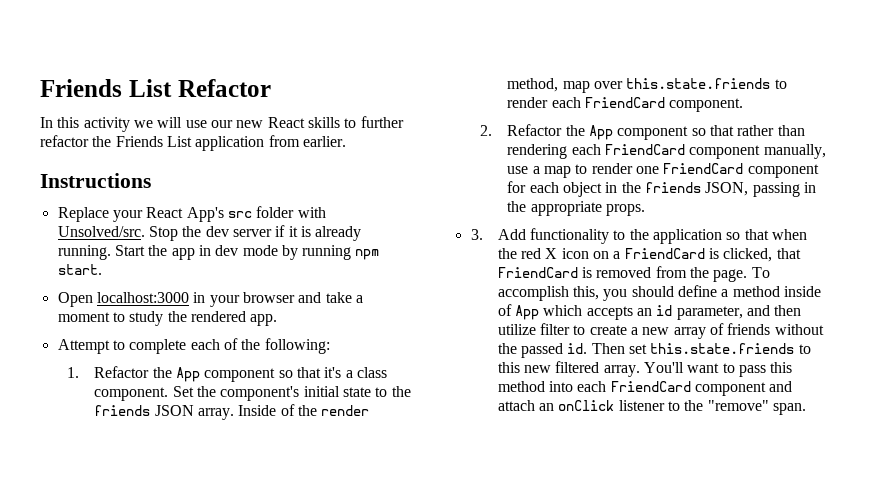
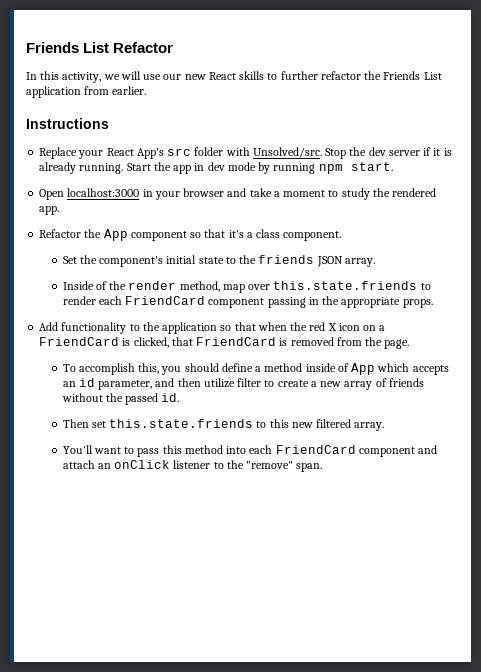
- In this activity we will use our new React skills to further refactor the Friends List application from earlier.
+ In this activity, we will use our new React skills to further refactor the Friends List application from earlier.
- Attempt to complete each of the following:
- 1. Refactor the App component so that it's a class component. Set the component's initial state to the friends JSON array. Inside of the render method, map over this.state.friends to render each FriendCard component.
- 2. Refactor the App component so that rather than rendering each FriendCard component manually, use a map to render one FriendCard component for each object in the friends JSON, passing in the appropriate props.
+ Refactor the App component so that it's a class component.
+ Set the component's initial state to the friends JSON array.
+ Inside of the render method, map over this.state.friends to render each FriendCard component passing in the appropriate props.
- 3. Add functionality to the application so that when the red X icon on a FriendCard is clicked, that FriendCard is removed from the page. To accomplish this, you should define a method inside of App which accepts an id parameter, and then utilize filter to create a new array of friends without the passed id. Then set this.state.friends to this new filtered array. You'll want to pass this method into each FriendCard component and attach an onClick listener to the "remove" span.
+ Add functionality to the application so that when the red X icon on a FriendCard is clicked, that FriendCard is removed from the page.
+ To accomplish this, you should define a method inside of App which accepts an id parameter, and then utilize filter to create a new array of friends without the passed id.
+ Then set this.state.friends to this new filtered array.
+ You'll want to pass this method into each FriendCard component and attach an onClick listener to the "remove" span.

